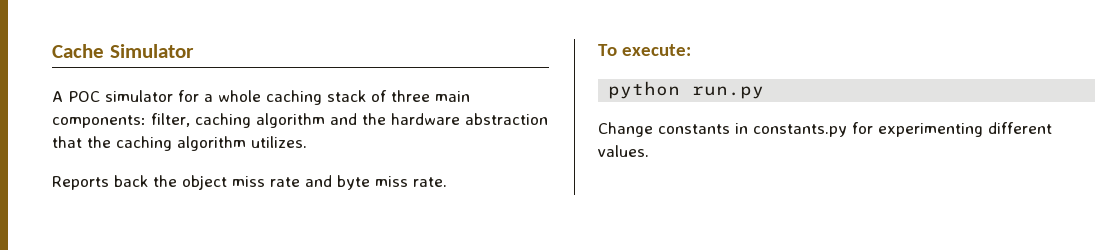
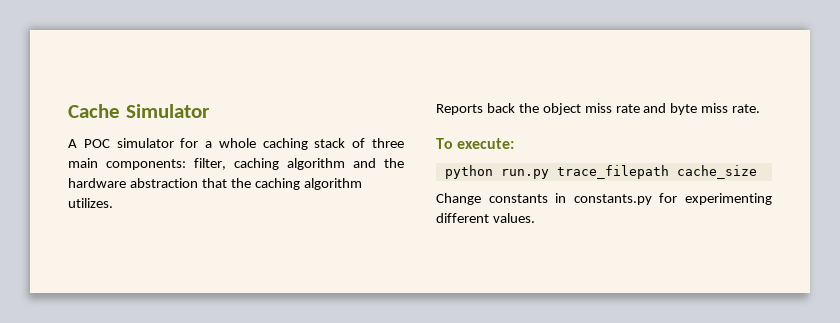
- python run.py
+ python run.py trace_filepath cache_size

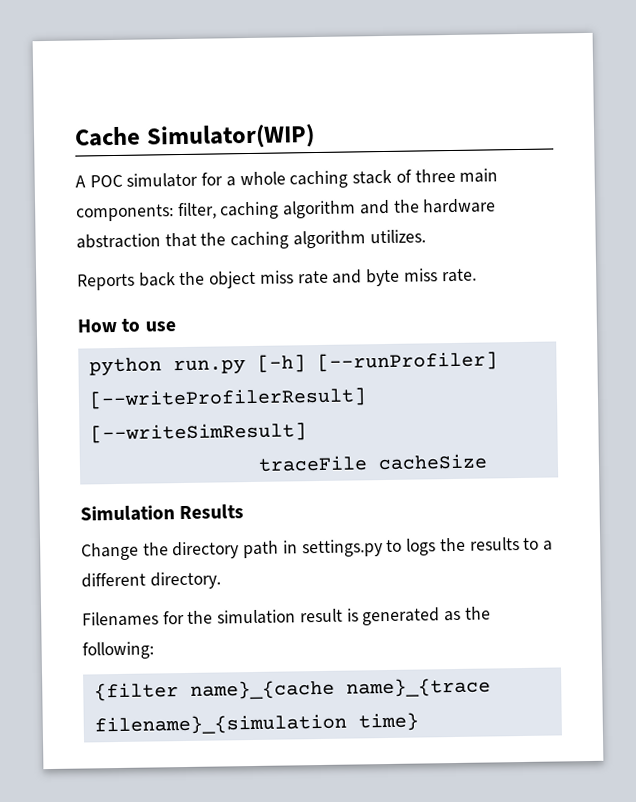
- Cache Simulator
+ Cache Simulator(WIP)
- To execute:
+ How to use
- python run.py trace_filepath cache_size
- Change constants in constants.py for experimenting different values.
+ python run.py [-h] [--runProfiler] [--writeProfilerResult] [--writeSimResult]
+ traceFile cacheSize
+ Simulation Results
+ Change the directory path in settings.py to logs the results to a different directory.
+ Filenames for the simulation result is generated as the following:
+ {filter name}_{cache name}_{trace filename}_{simulation time}

